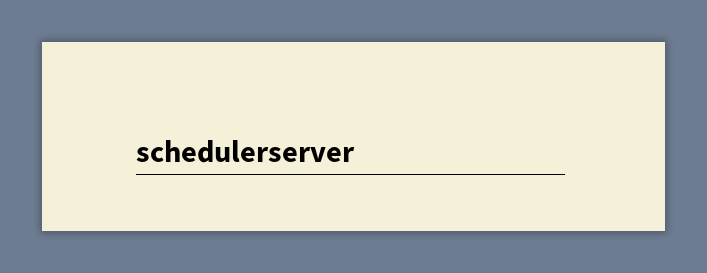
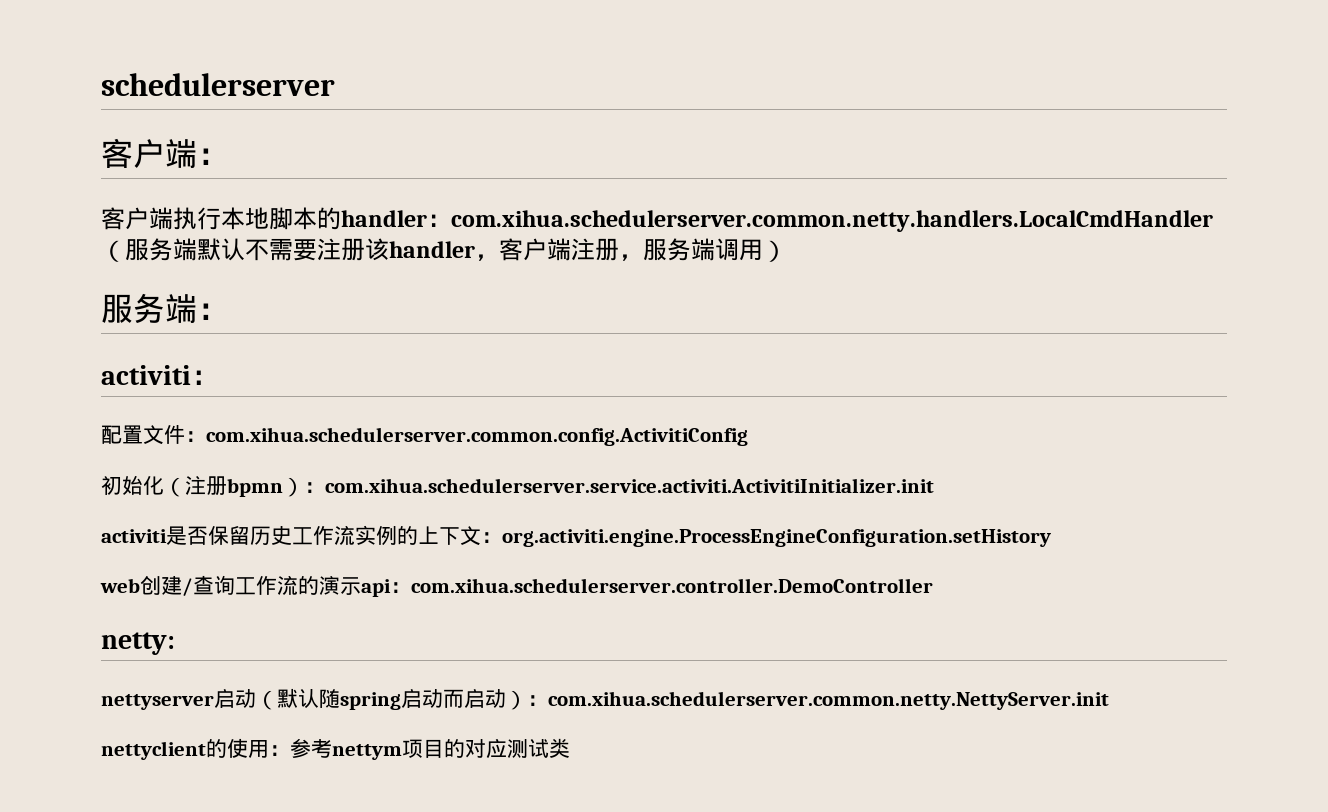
+ 客户端：
+ 客户端执行本地脚本的handler：com.xihua.schedulerserver.common.netty.handlers.LocalCmdHandler（服务端默认不需要注册该handler，客户端注册，服务端调用）
+ 服务端：
+ activiti：
+ 配置文件：com.xihua.schedulerserver.common.config.ActivitiConfig
+ 初始化（注册bpmn）：com.xihua.schedulerserver.service.activiti.ActivitiInitializer.init
+ activiti是否保留历史工作流实例的上下文：org.activiti.engine.ProcessEngineConfiguration.setHistory
+ web创建/查询工作流的演示api：com.xihua.schedulerserver.controller.DemoController
+ netty:
+ nettyserver启动（默认随spring启动而启动）：com.xihua.schedulerserver.common.netty.NettyServer.init
+ nettyclient的使用：参考nettym项目的对应测试类

